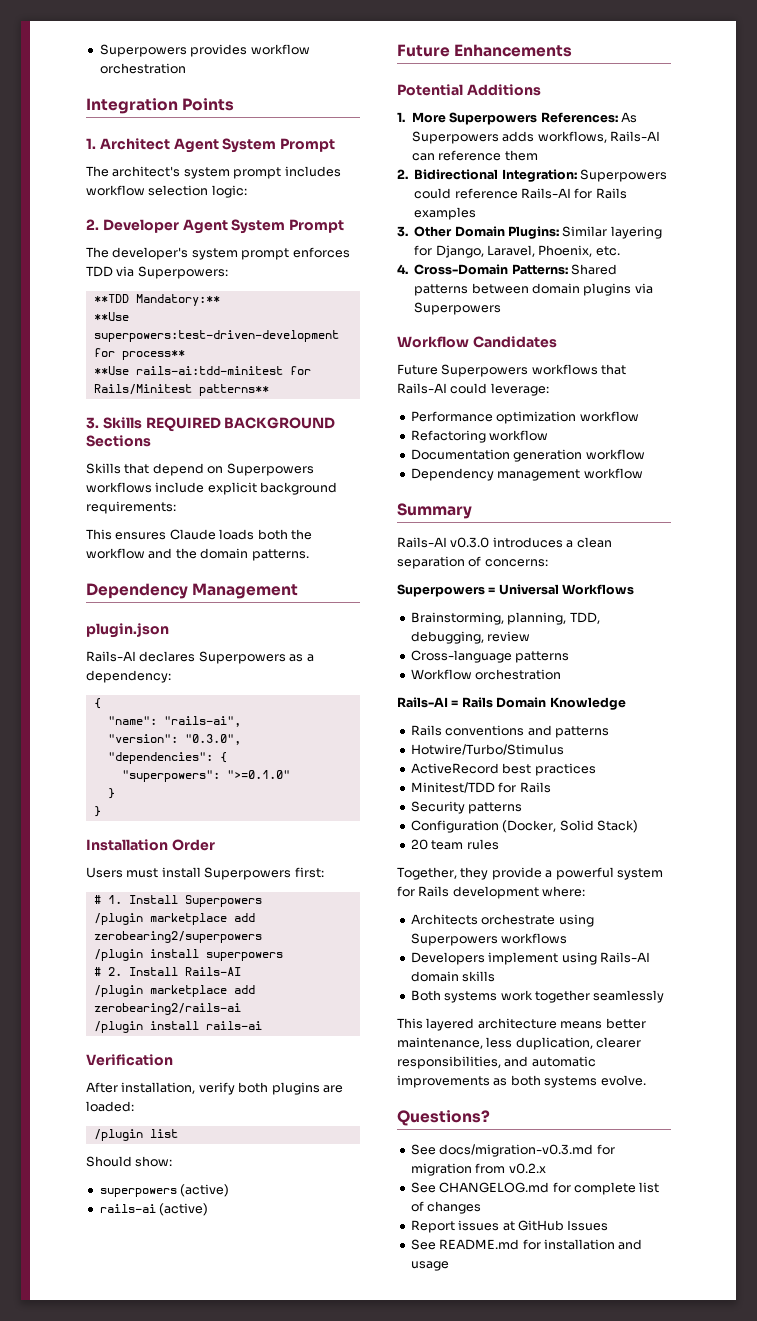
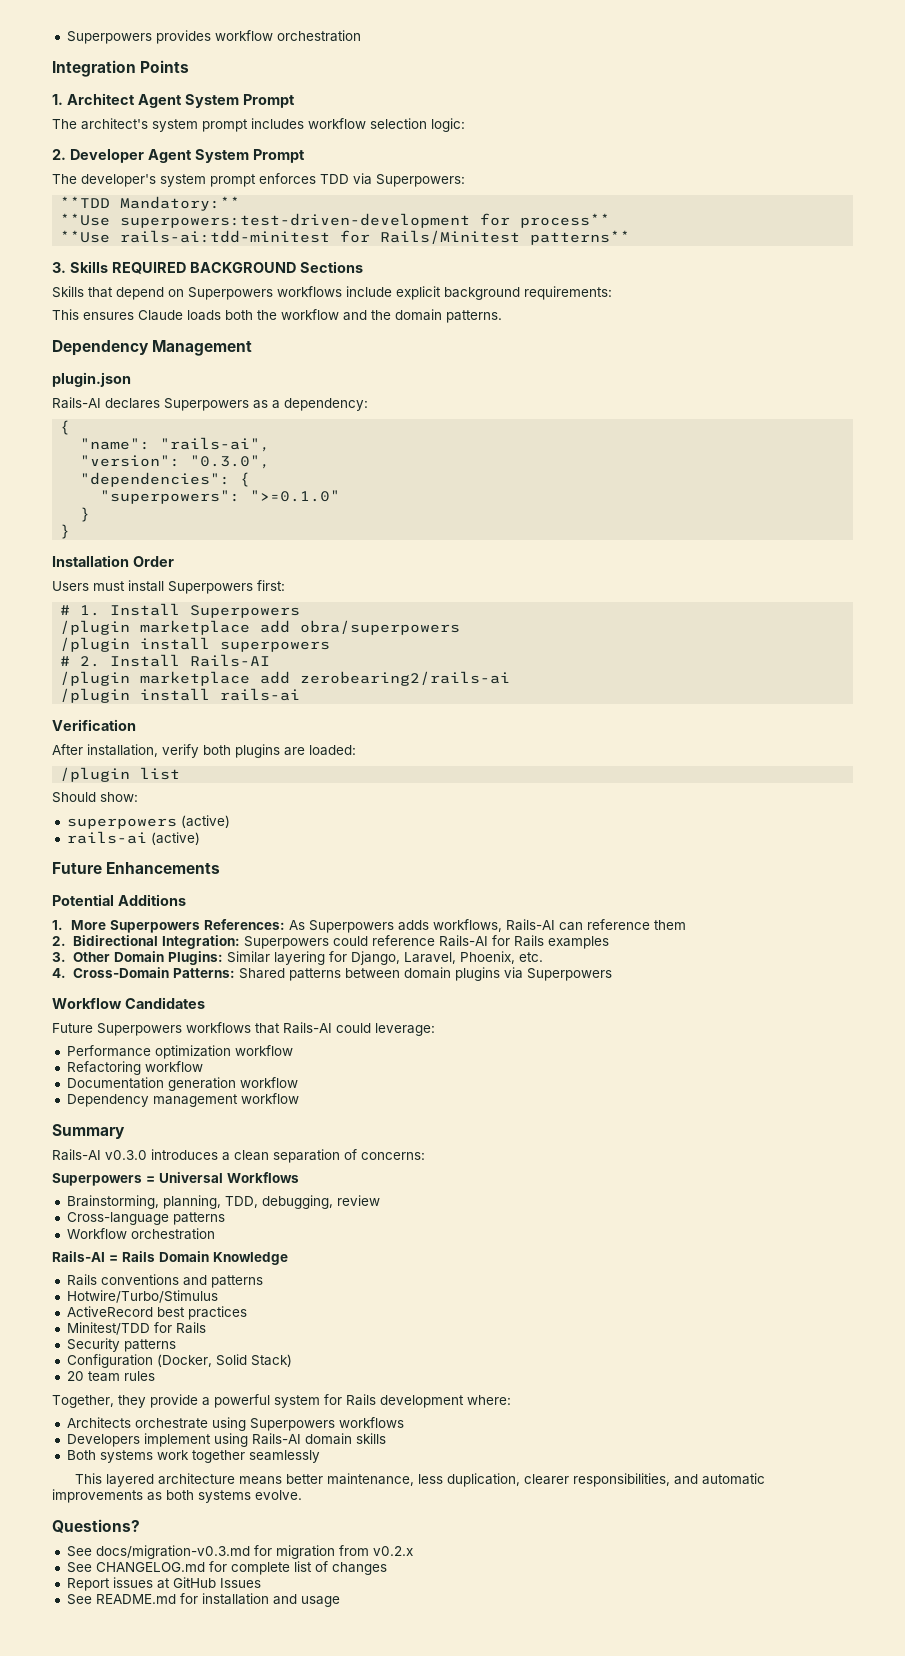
- /plugin marketplace add zerobearing2/superpowers
+ /plugin marketplace add obra/superpowers

